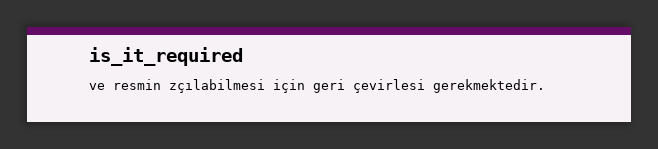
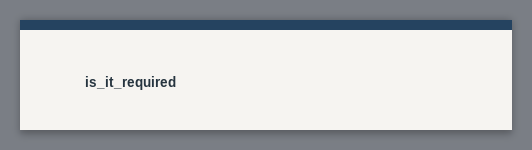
- ve resmin zçılabilmesi için geri çevirlesi gerekmektedir.

